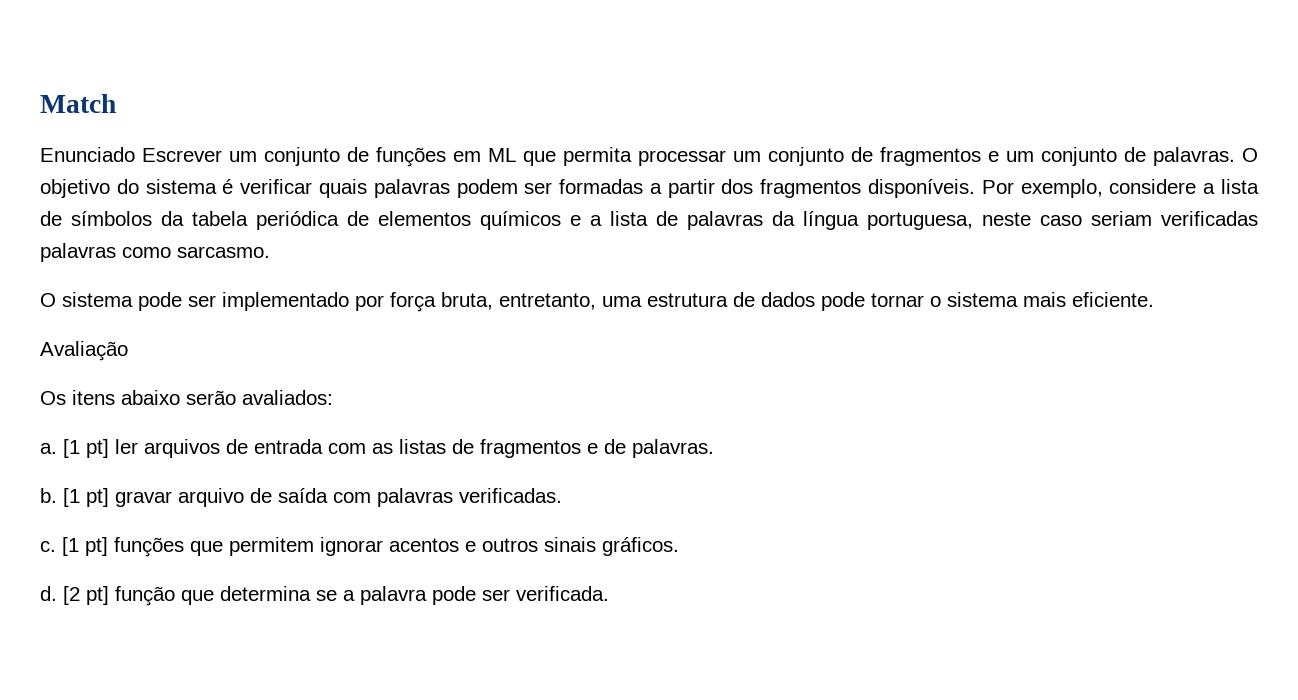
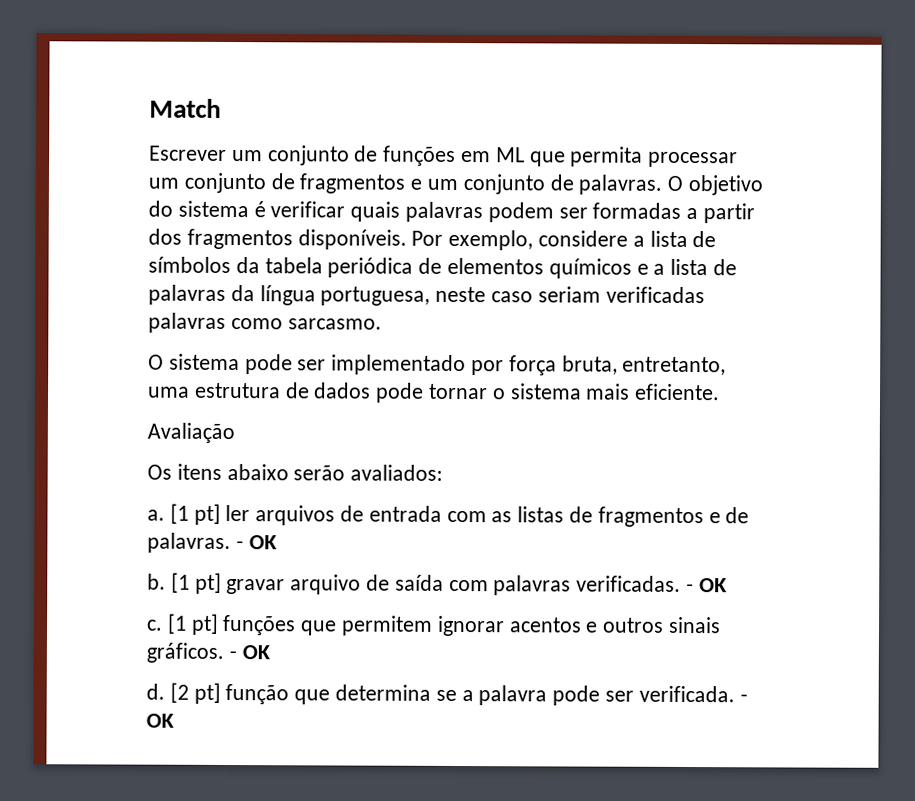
- Enunciado Escrever um conjunto de funções em ML que permita processar um conjunto de fragmentos e um conjunto de palavras.
+ Escrever um conjunto de funções em ML que permita processar um conjunto de fragmentos e um conjunto de palavras.
- [1 pt] ler arquivos de entrada com as listas de fragmentos e de palavras.
+ [1 pt] ler arquivos de entrada com as listas de fragmentos e de palavras. - OK
- [1 pt] gravar arquivo de saída com palavras verificadas.
+ [1 pt] gravar arquivo de saída com palavras verificadas. - OK
- [1 pt] funções que permitem ignorar acentos e outros sinais gráficos.
+ [1 pt] funções que permitem ignorar acentos e outros sinais gráficos. - OK
- [2 pt] função que determina se a palavra pode ser verificada.
+ [2 pt] função que determina se a palavra pode ser verificada. - OK

